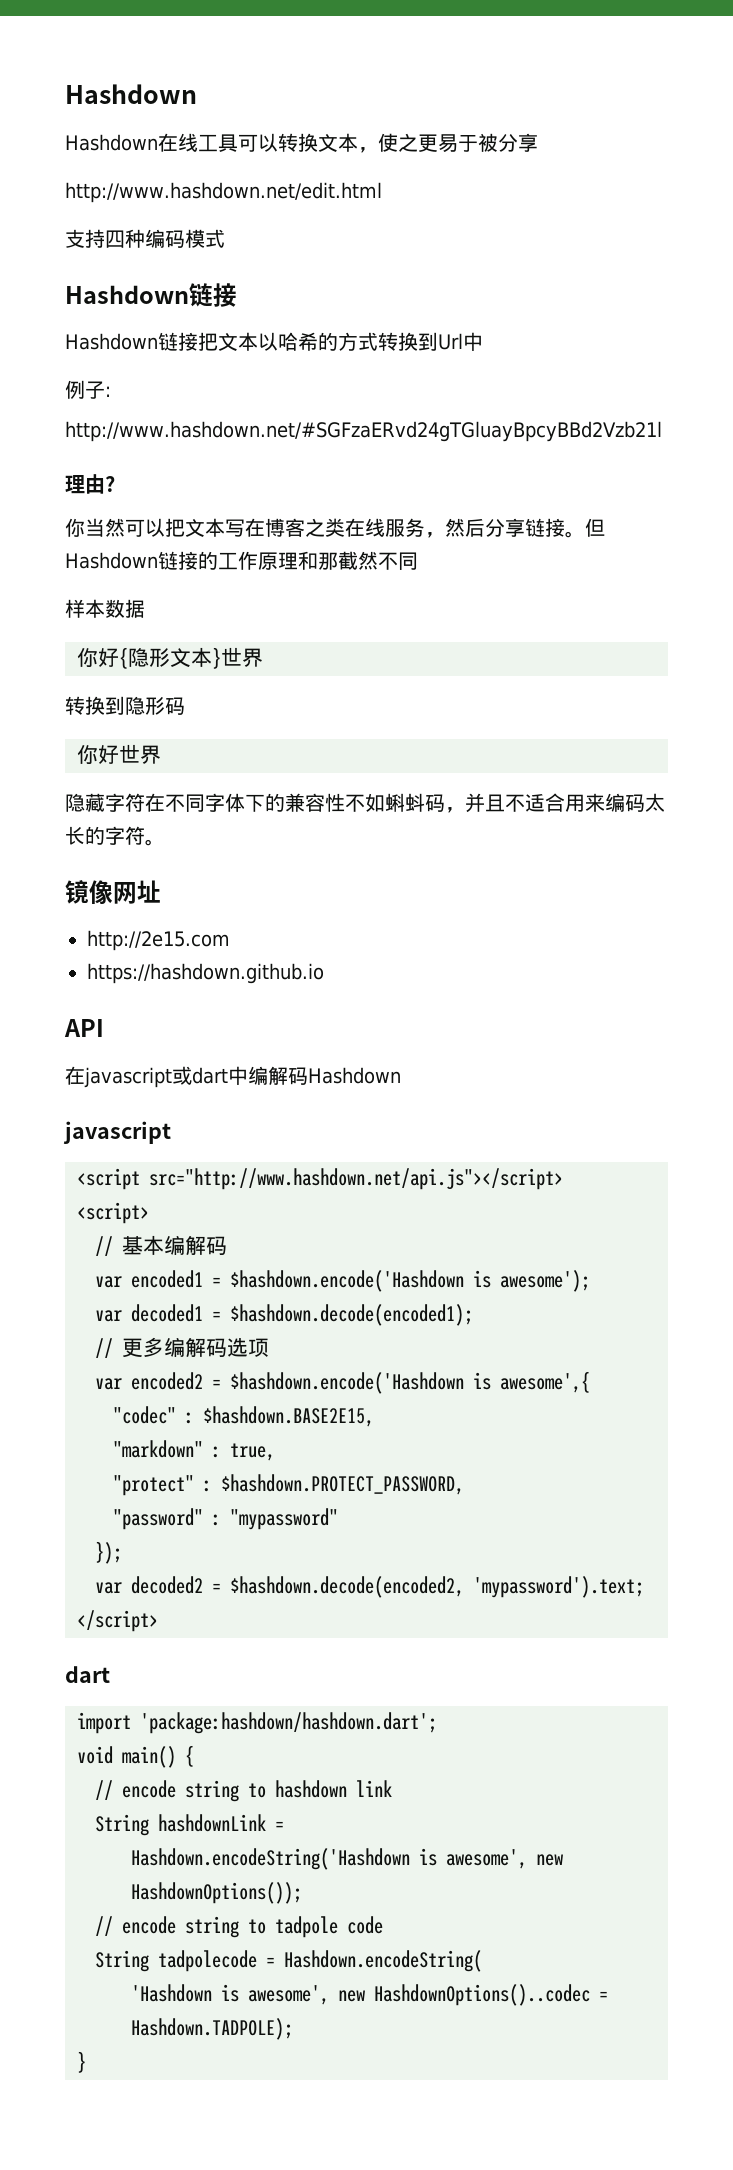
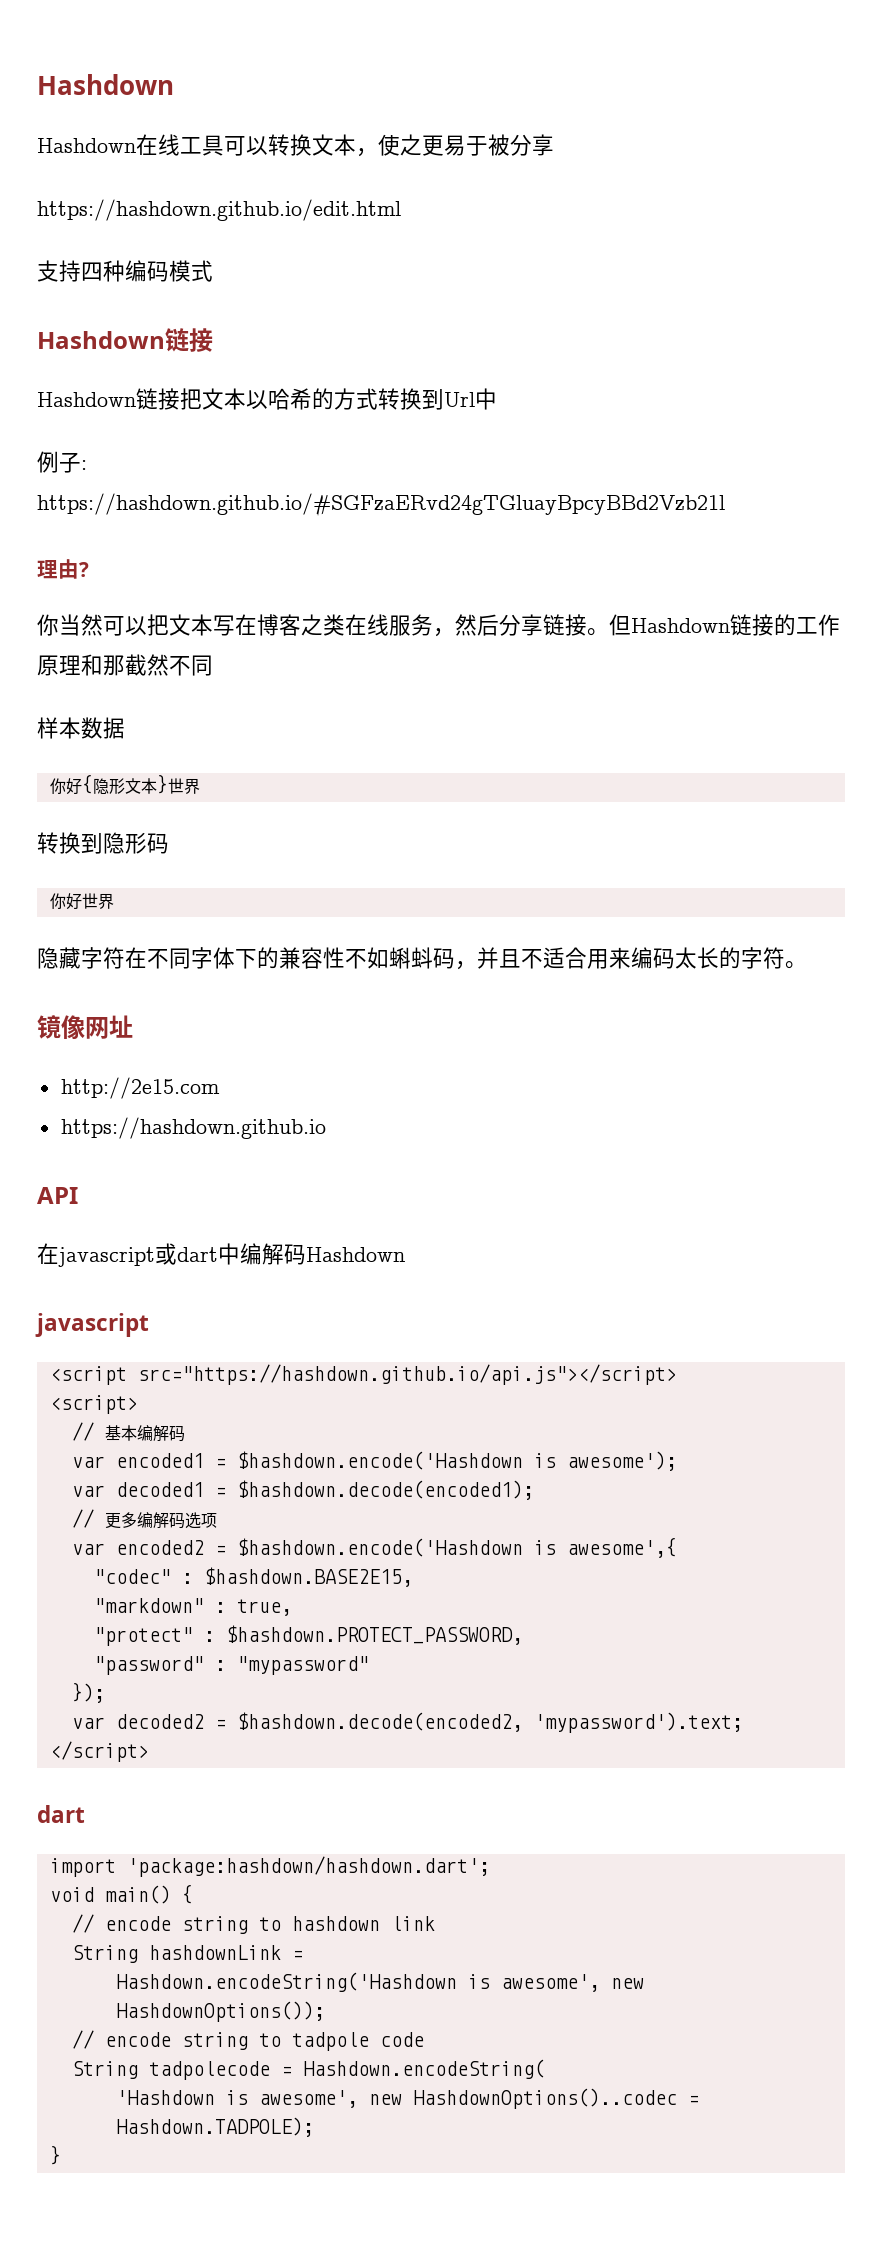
- http://www.hashdown.net/edit.html
+ https://hashdown.github.io/edit.html
- http://www.hashdown.net/#SGFzaERvd24gTGluayBpcyBBd2Vzb21l
+ https://hashdown.github.io/#SGFzaERvd24gTGluayBpcyBBd2Vzb21l
- <script src="http://www.hashdown.net/api.js"></script>
+ <script src="https://hashdown.github.io/api.js"></script>

